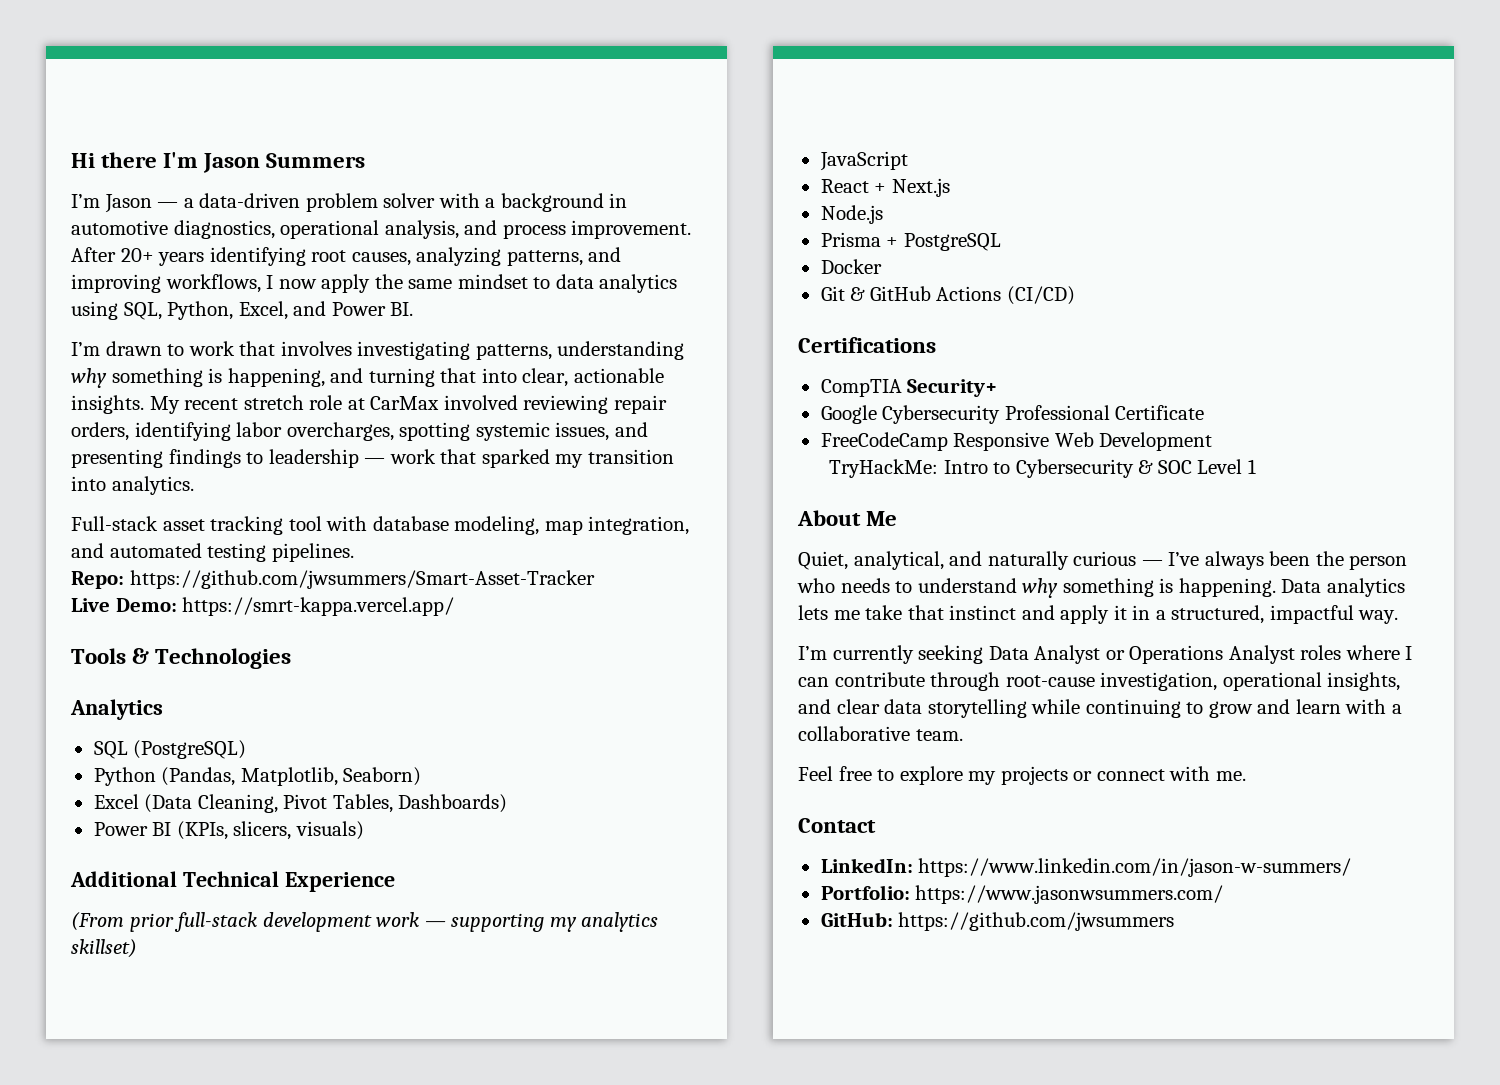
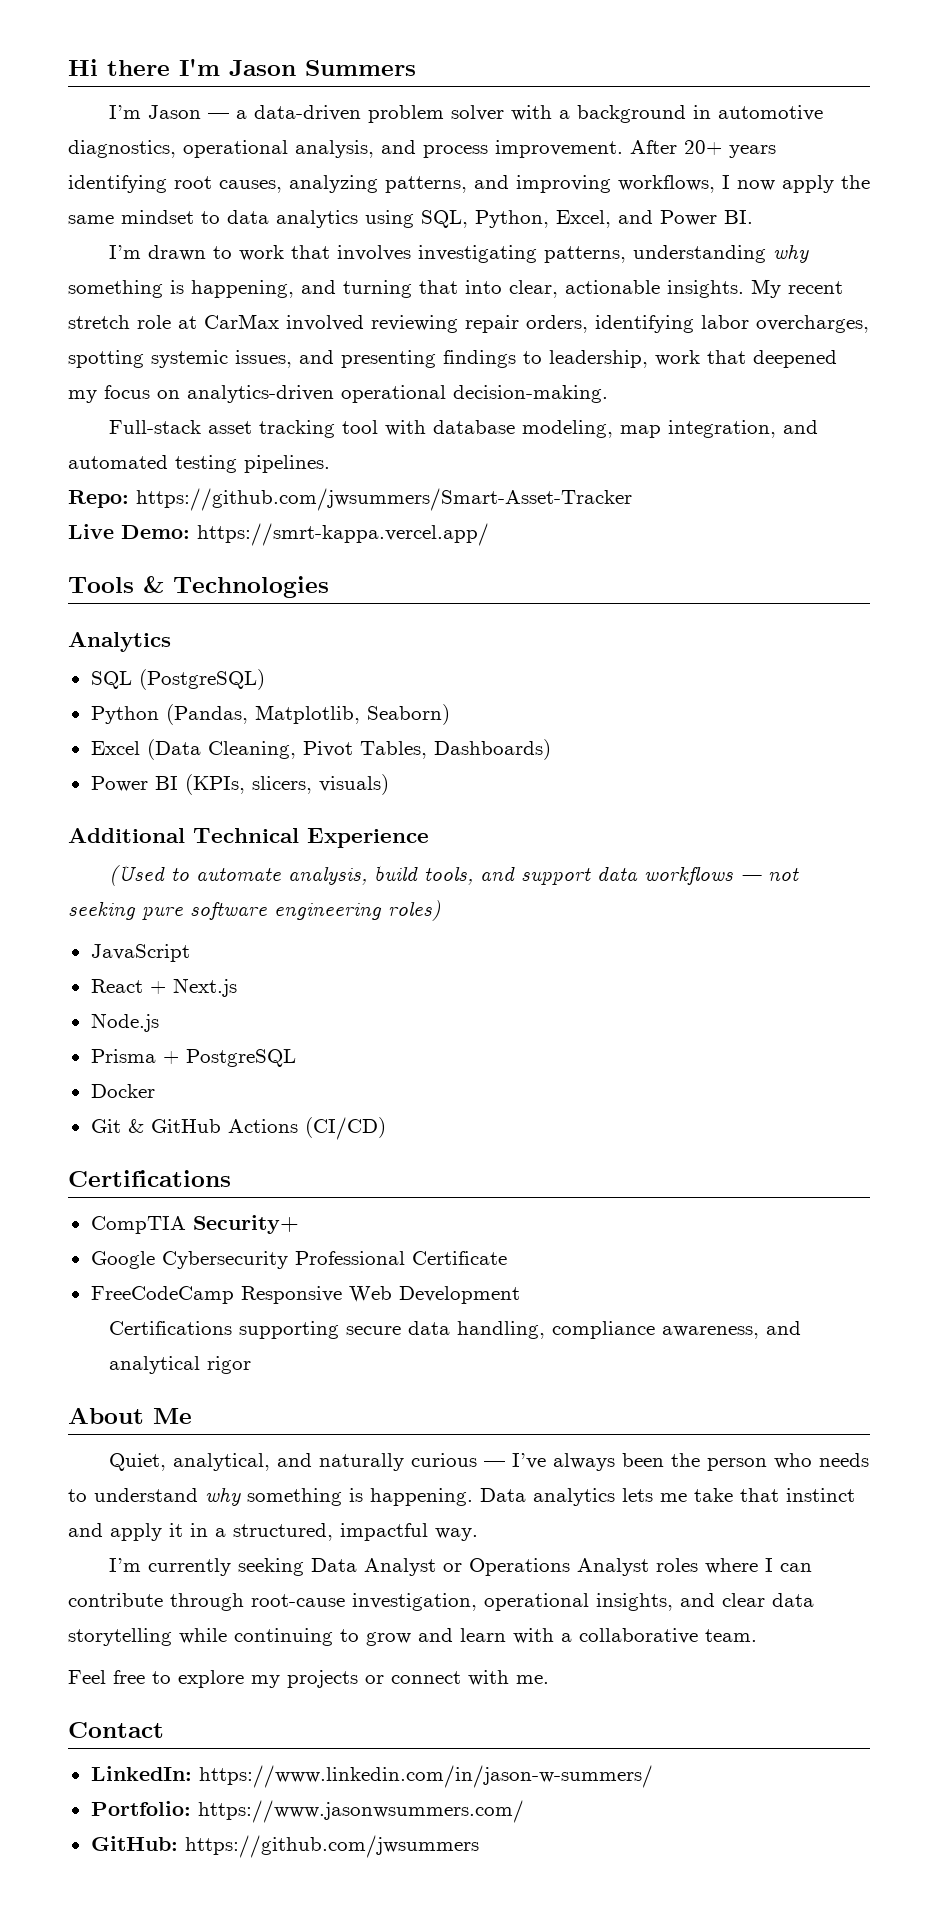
- My recent stretch role at CarMax involved reviewing repair orders, identifying labor overcharges, spotting systemic issues, and presenting findings to leadership — work that sparked my transition into analytics.
+ My recent stretch role at CarMax involved reviewing repair orders, identifying labor overcharges, spotting systemic issues, and presenting findings to leadership, work that deepened my focus on analytics-driven operational decision-making.
- (From prior full-stack development work — supporting my analytics skillset)
+ (Used to automate analysis, build tools, and support data workflows — not seeking pure software engineering roles)
- TryHackMe: Intro to Cybersecurity & SOC Level 1
+ Certifications supporting secure data handling, compliance awareness, and analytical rigor

